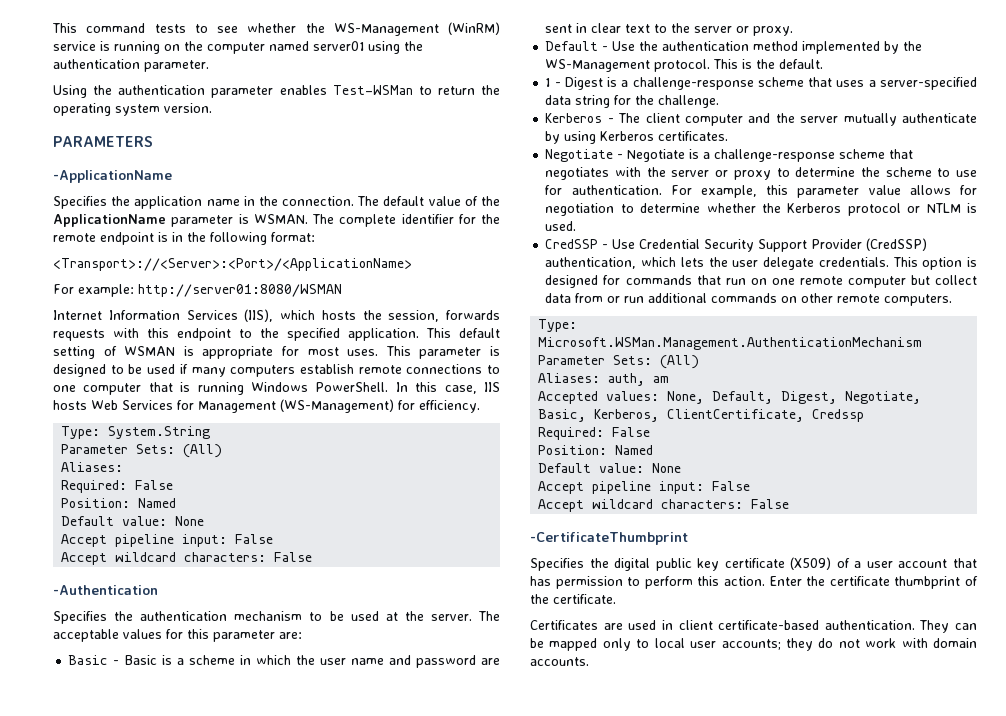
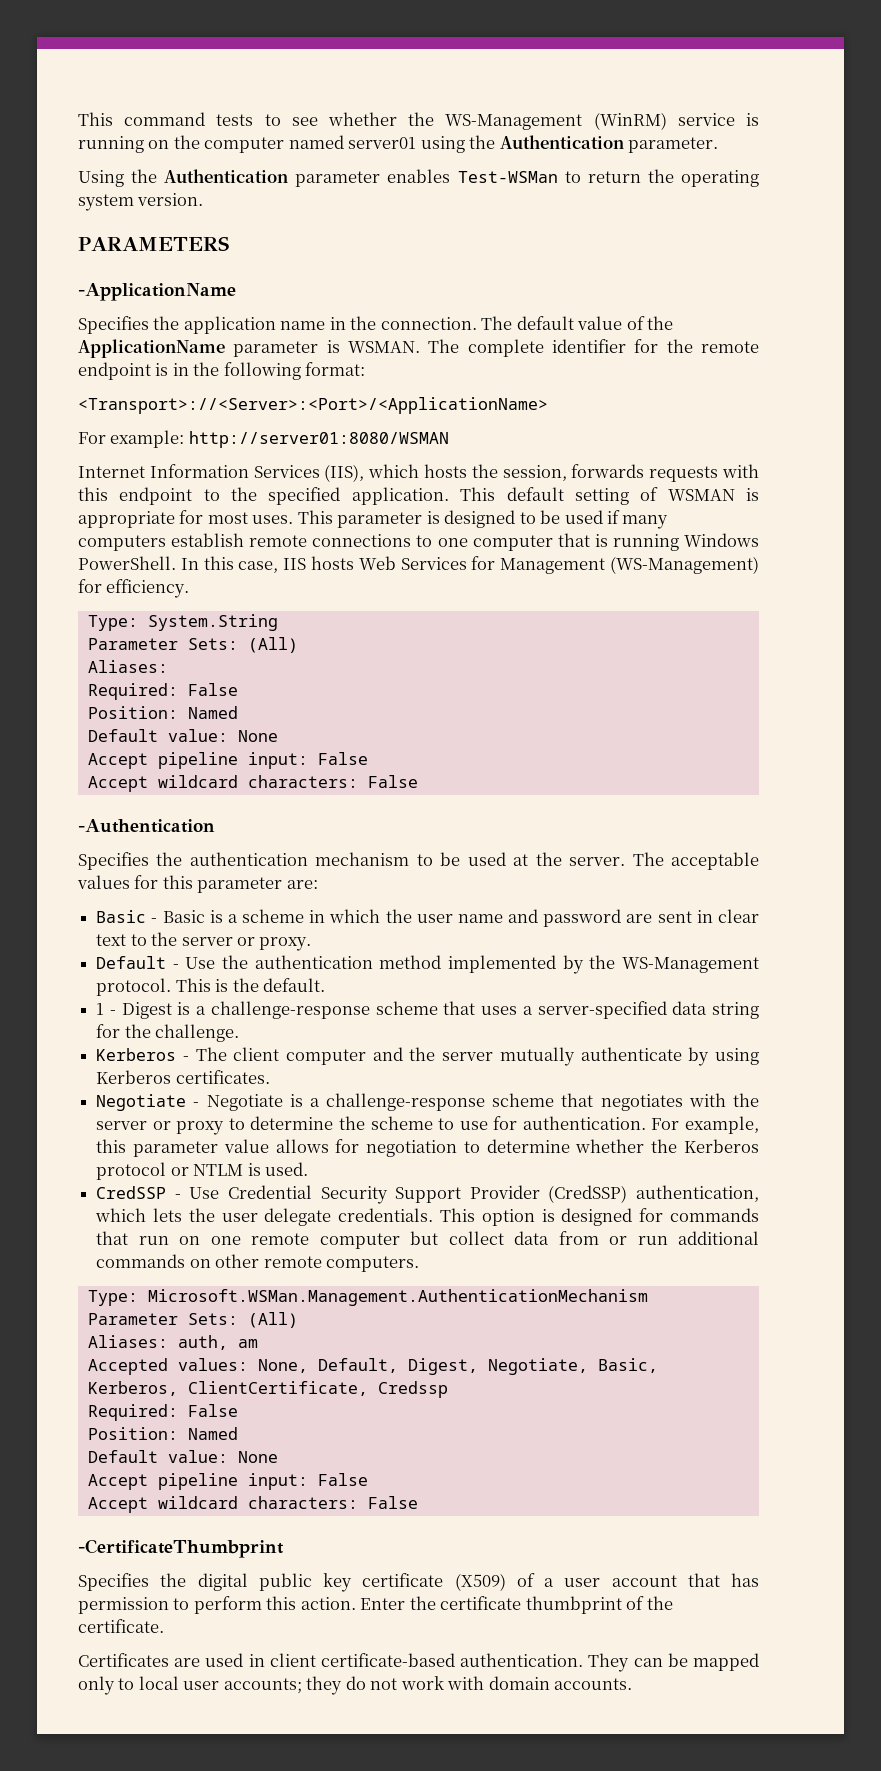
- This command tests to see whether the WS-Management (WinRM) service is running on the computer named server01 using the authentication parameter.
+ This command tests to see whether the WS-Management (WinRM) service is running on the computer named server01 using the Authentication parameter.
- Using the authentication parameter enables Test-WSMan to return the operating system version.
+ Using the Authentication parameter enables Test-WSMan to return the operating system version.

